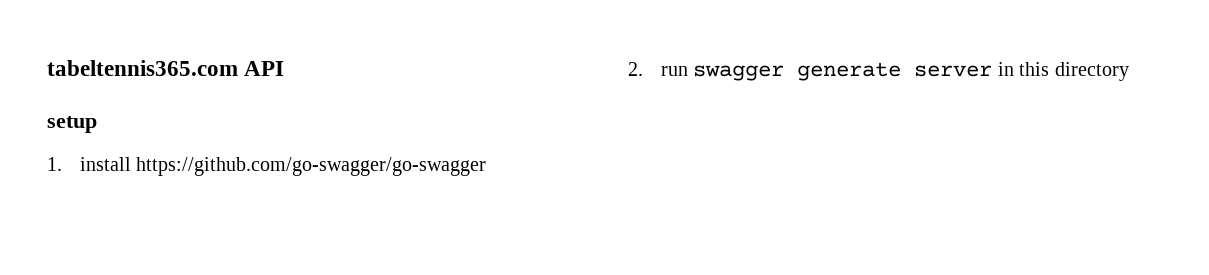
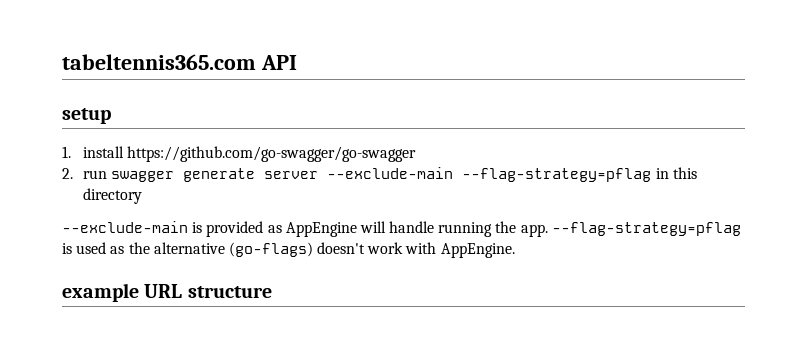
- 2. run swagger generate server in this directory
+ 2. run swagger generate server --exclude-main --flag-strategy=pflag in this directory
+ --exclude-main is provided as AppEngine will handle running the app. --flag-strategy=pflag is used as the alternative (go-flags) doesn't work with AppEngine.
+ example URL structure

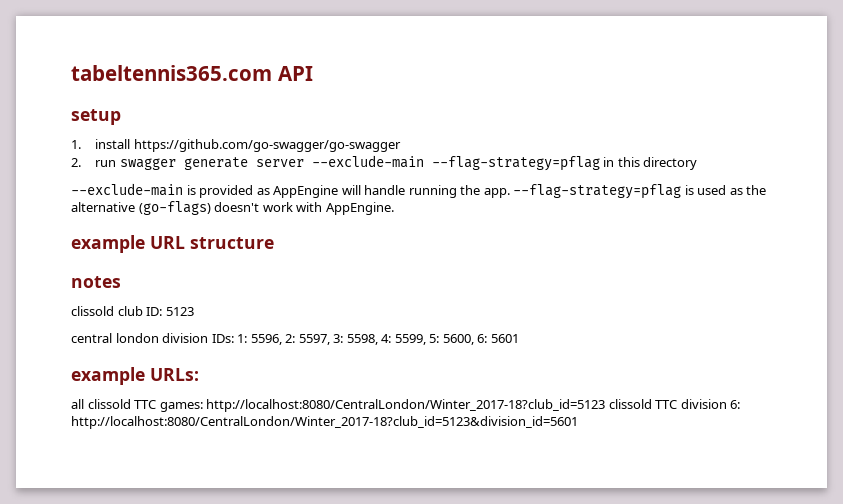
+ notes
+ clissold club ID: 5123
+ central london division IDs: 1: 5596, 2: 5597, 3: 5598, 4: 5599, 5: 5600, 6: 5601
+ example URLs:
+ all clissold TTC games: http://localhost:8080/CentralLondon/Winter_2017-18?club_id=5123 clissold TTC division 6: http://localhost:8080/CentralLondon/Winter_2017-18?club_id=5123&division_id=5601

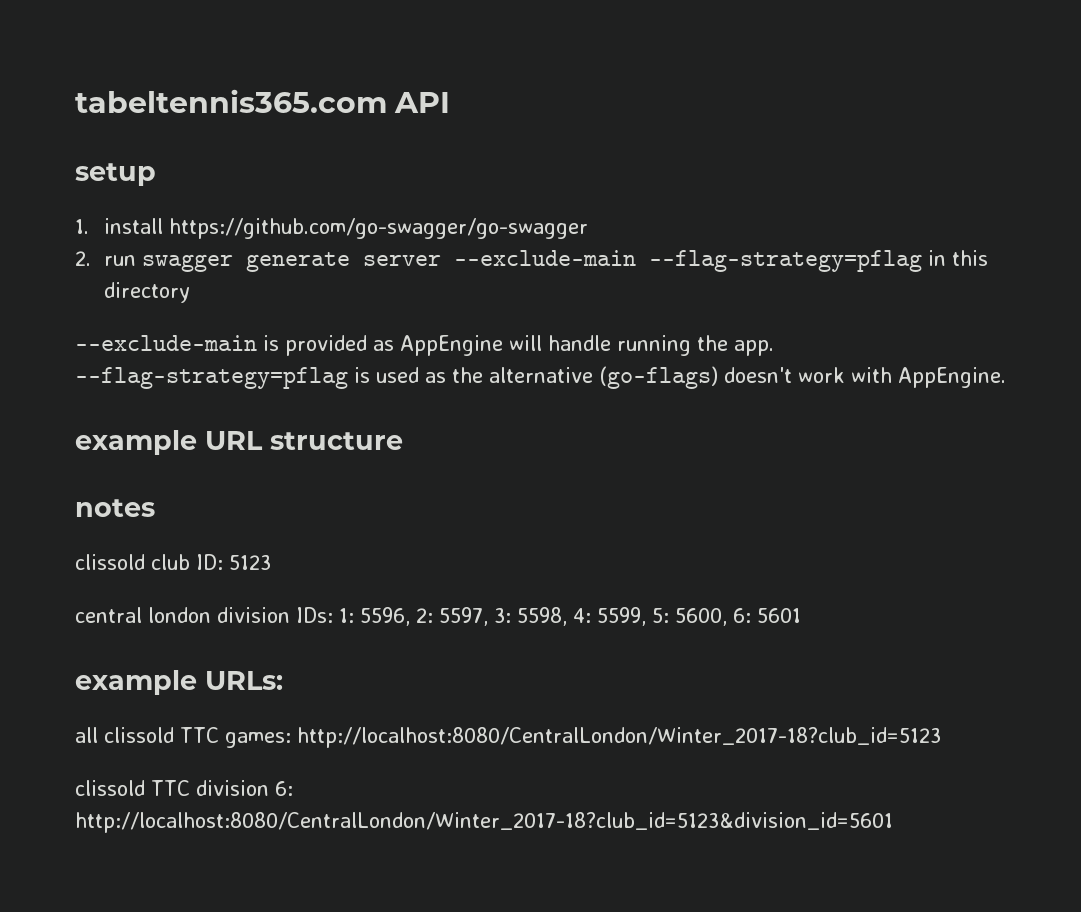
- all clissold TTC games: http://localhost:8080/CentralLondon/Winter_2017-18?club_id=5123 clissold TTC division 6: http://localhost:8080/CentralLondon/Winter_2017-18?club_id=5123&division_id=5601
+ all clissold TTC games: http://localhost:8080/CentralLondon/Winter_2017-18?club_id=5123
+ clissold TTC division 6: http://localhost:8080/CentralLondon/Winter_2017-18?club_id=5123&division_id=5601

